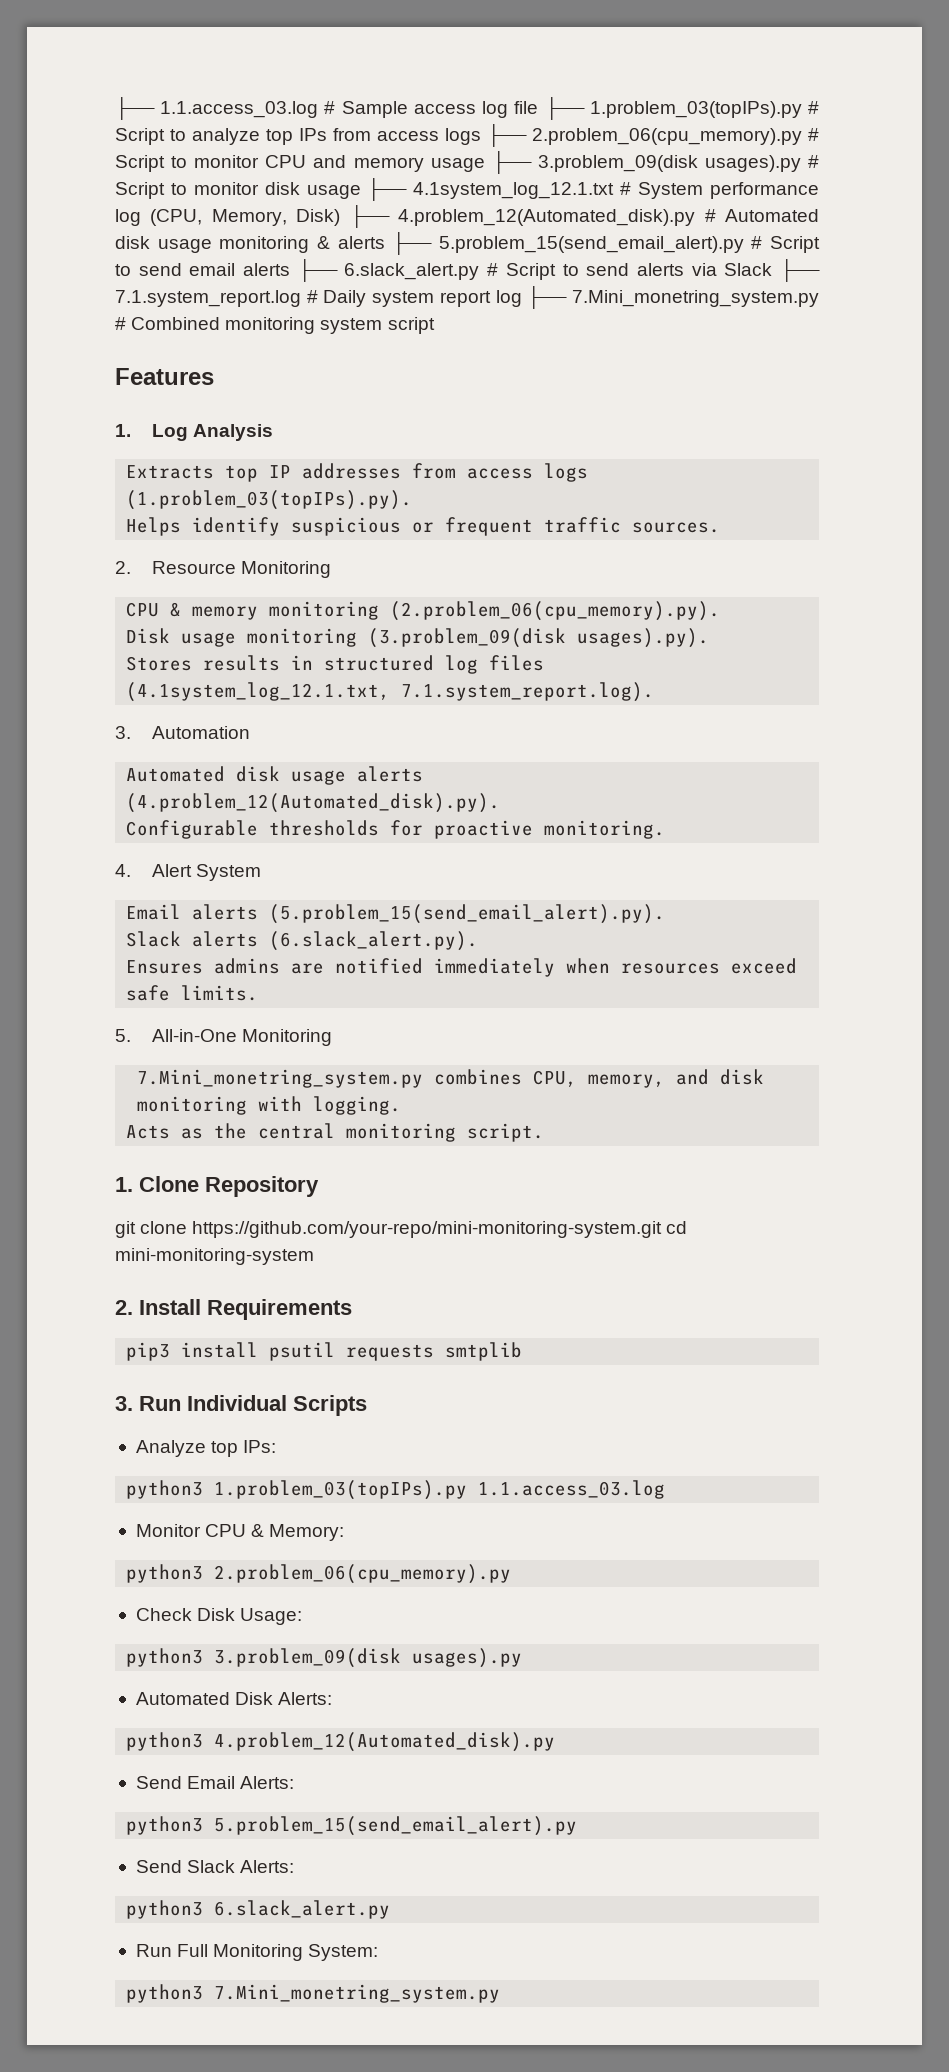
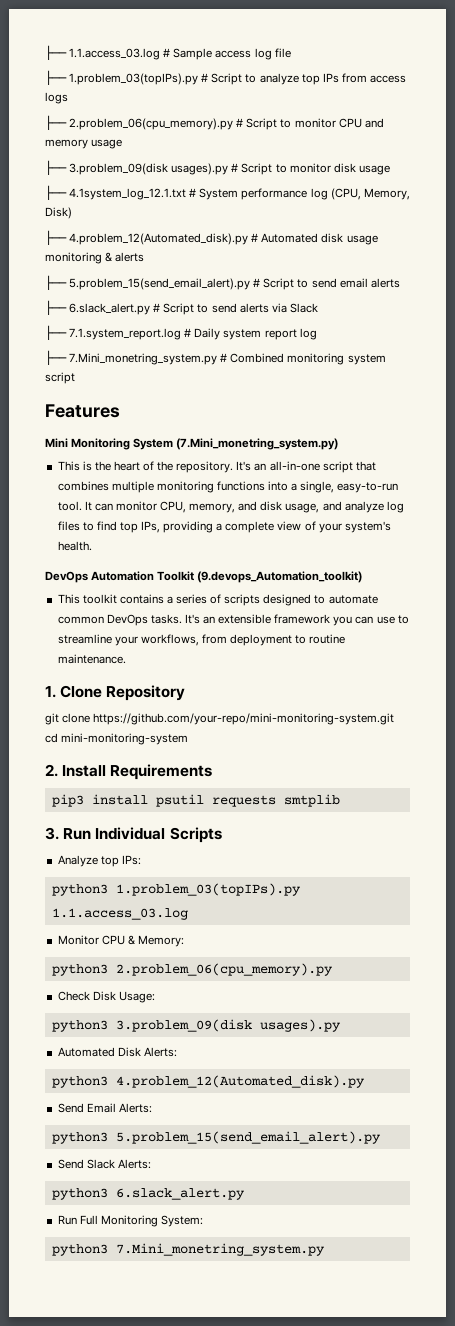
- ├── 1.1.access_03.log # Sample access log file ├── 1.problem_03(topIPs).py # Script to analyze top IPs from access logs ├── 2.problem_06(cpu_memory).py # Script to monitor CPU and memory usage ├── 3.problem_09(disk usages).py # Script to monitor disk usage ├── 4.1system_log_12.1.txt # System performance log (CPU, Memory, Disk) ├── 4.problem_12(Automated_disk).py # Automated disk usage monitoring & alerts ├── 5.problem_15(send_email_alert).py # Script to send email alerts ├── 6.slack_alert.py # Script to send alerts via Slack ├── 7.1.system_report.log # Daily system report log ├── 7.Mini_monetring_system.py # Combined monitoring system script
+ ├── 1.1.access_03.log # Sample access log file
+ ├── 1.problem_03(topIPs).py # Script to analyze top IPs from access logs
+ ├── 2.problem_06(cpu_memory).py # Script to monitor CPU and memory usage
+ ├── 3.problem_09(disk usages).py # Script to monitor disk usage
+ ├── 4.1system_log_12.1.txt # System performance log (CPU, Memory, Disk)
+ ├── 4.problem_12(Automated_disk).py # Automated disk usage monitoring & alerts
+ ├── 5.problem_15(send_email_alert).py # Script to send email alerts
+ ├── 6.slack_alert.py # Script to send alerts via Slack
+ ├── 7.1.system_report.log # Daily system report log
+ ├── 7.Mini_monetring_system.py # Combined monitoring system script
- 1. Log Analysis
- Extracts top IP addresses from access logs (1.problem_03(topIPs).py).
- Helps identify suspicious or frequent traffic sources.
- 2. Resource Monitoring
- CPU & memory monitoring (2.problem_06(cpu_memory).py).
- Disk usage monitoring (3.problem_09(disk usages).py).
- Stores results in structured log files (4.1system_log_12.1.txt, 7.1.system_report.log).
- 3. Automation
- Automated disk usage alerts (4.problem_12(Automated_disk).py).
- Configurable thresholds for proactive monitoring.
- 4. Alert System
- Email alerts (5.problem_15(send_email_alert).py).
- Slack alerts (6.slack_alert.py).
- Ensures admins are notified immediately when resources exceed safe limits.
- 5. All-in-One Monitoring
- 7.Mini_monetring_system.py combines CPU, memory, and disk monitoring with logging.
- Acts as the central monitoring script.
+ Mini Monitoring System (7.Mini_monetring_system.py)
+ This is the heart of the repository. It's an all-in-one script that combines multiple monitoring functions into a single, easy-to-run tool. It can monitor CPU, memory, and disk usage, and analyze log files to find top IPs, providing a complete view of your system's health.
+ DevOps Automation Toolkit (9.devops_Automation_toolkit)
+ This toolkit contains a series of scripts designed to automate common DevOps tasks. It's an extensible framework you can use to streamline your workflows, from deployment to routine maintenance.

